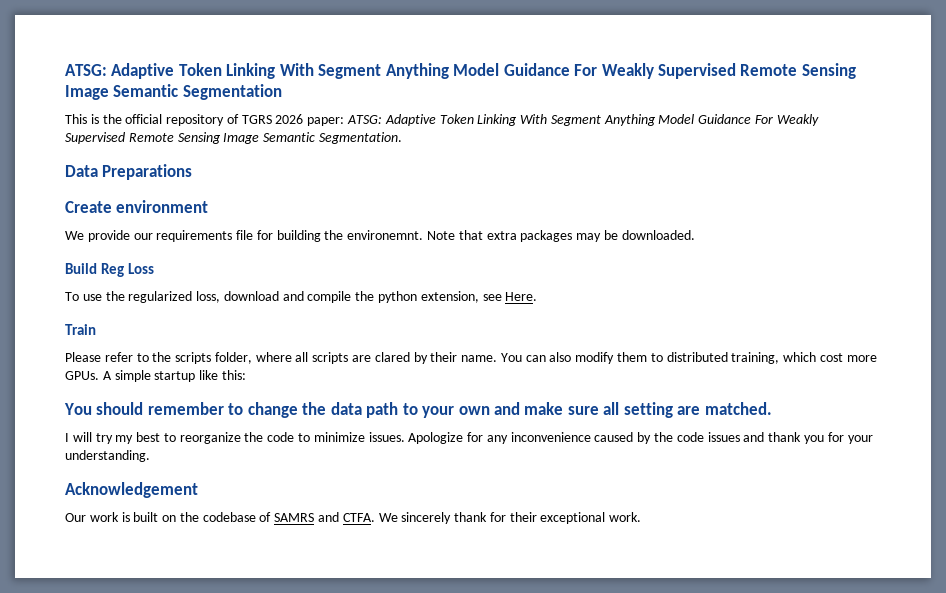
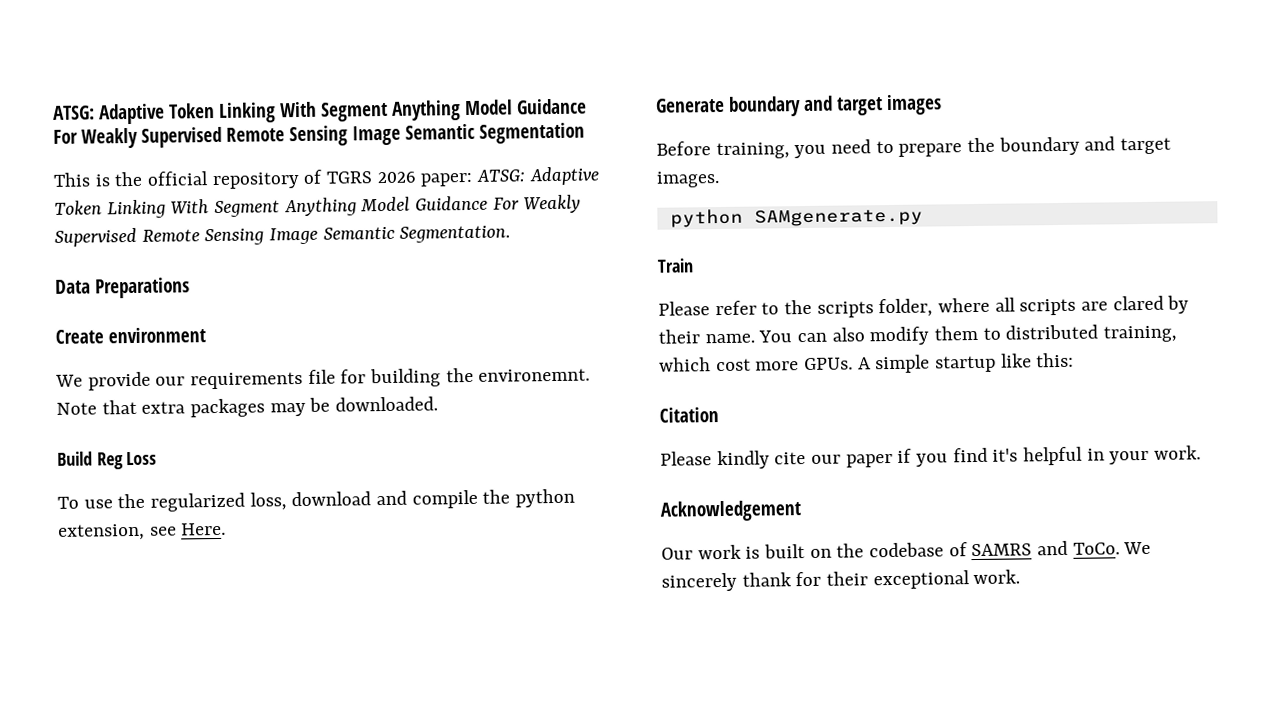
+ Generate boundary and target images
+ Before training, you need to prepare the boundary and target images.
+ python SAMgenerate.py
- You should remember to change the data path to your own and make sure all setting are matched.
- I will try my best to reorganize the code to minimize issues. Apologize for any inconvenience caused by the code issues and thank you for your understanding.
+ Citation
+ Please kindly cite our paper if you find it's helpful in your work.
- Our work is built on the codebase of SAMRS and CTFA.
+ Our work is built on the codebase of SAMRS and ToCo.

